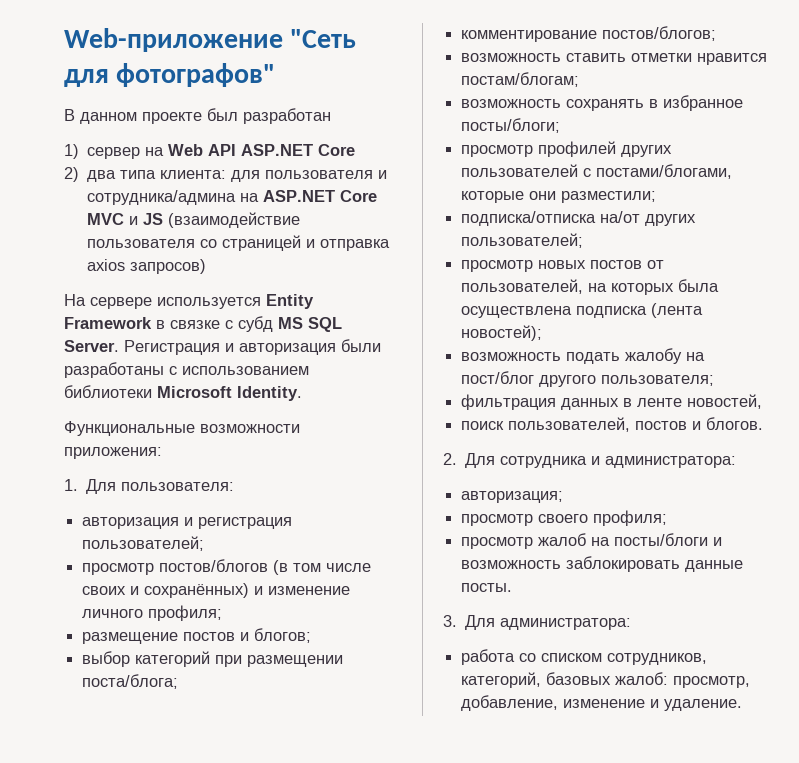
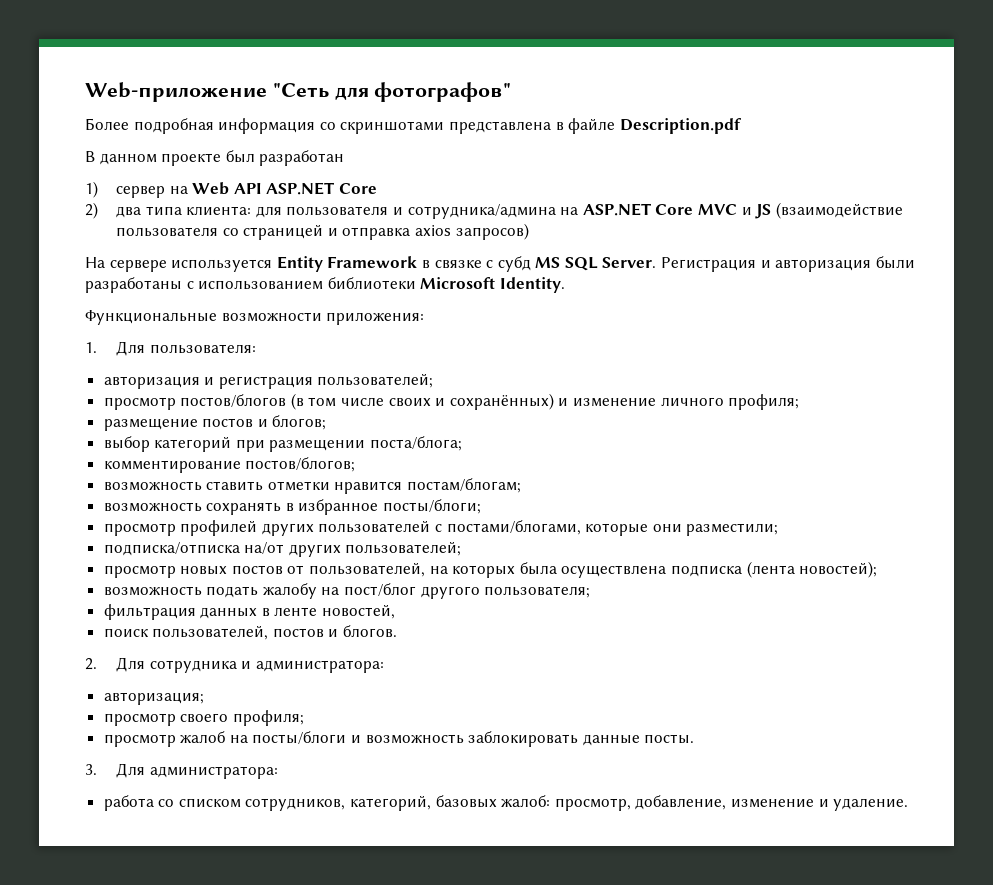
+ Более подробная информация со скриншотами представлена в файле Description.pdf

